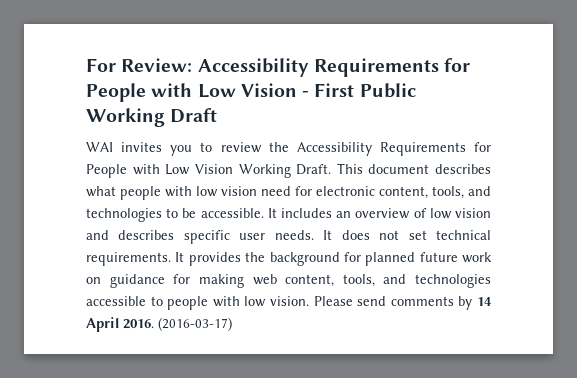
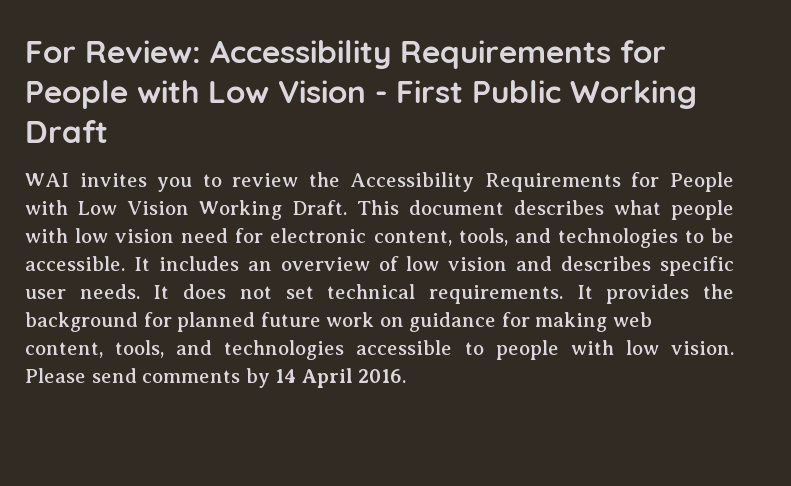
- (2016-03-17)

